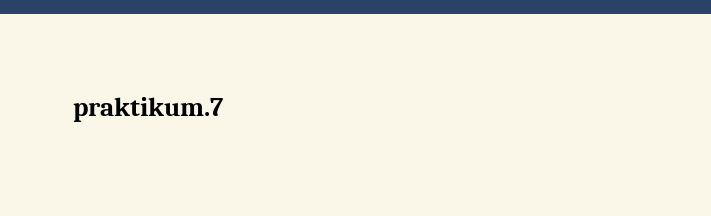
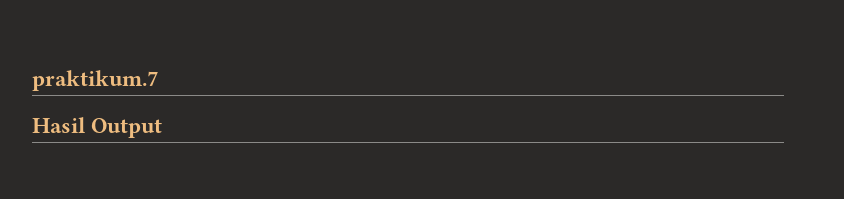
+ Hasil Output

